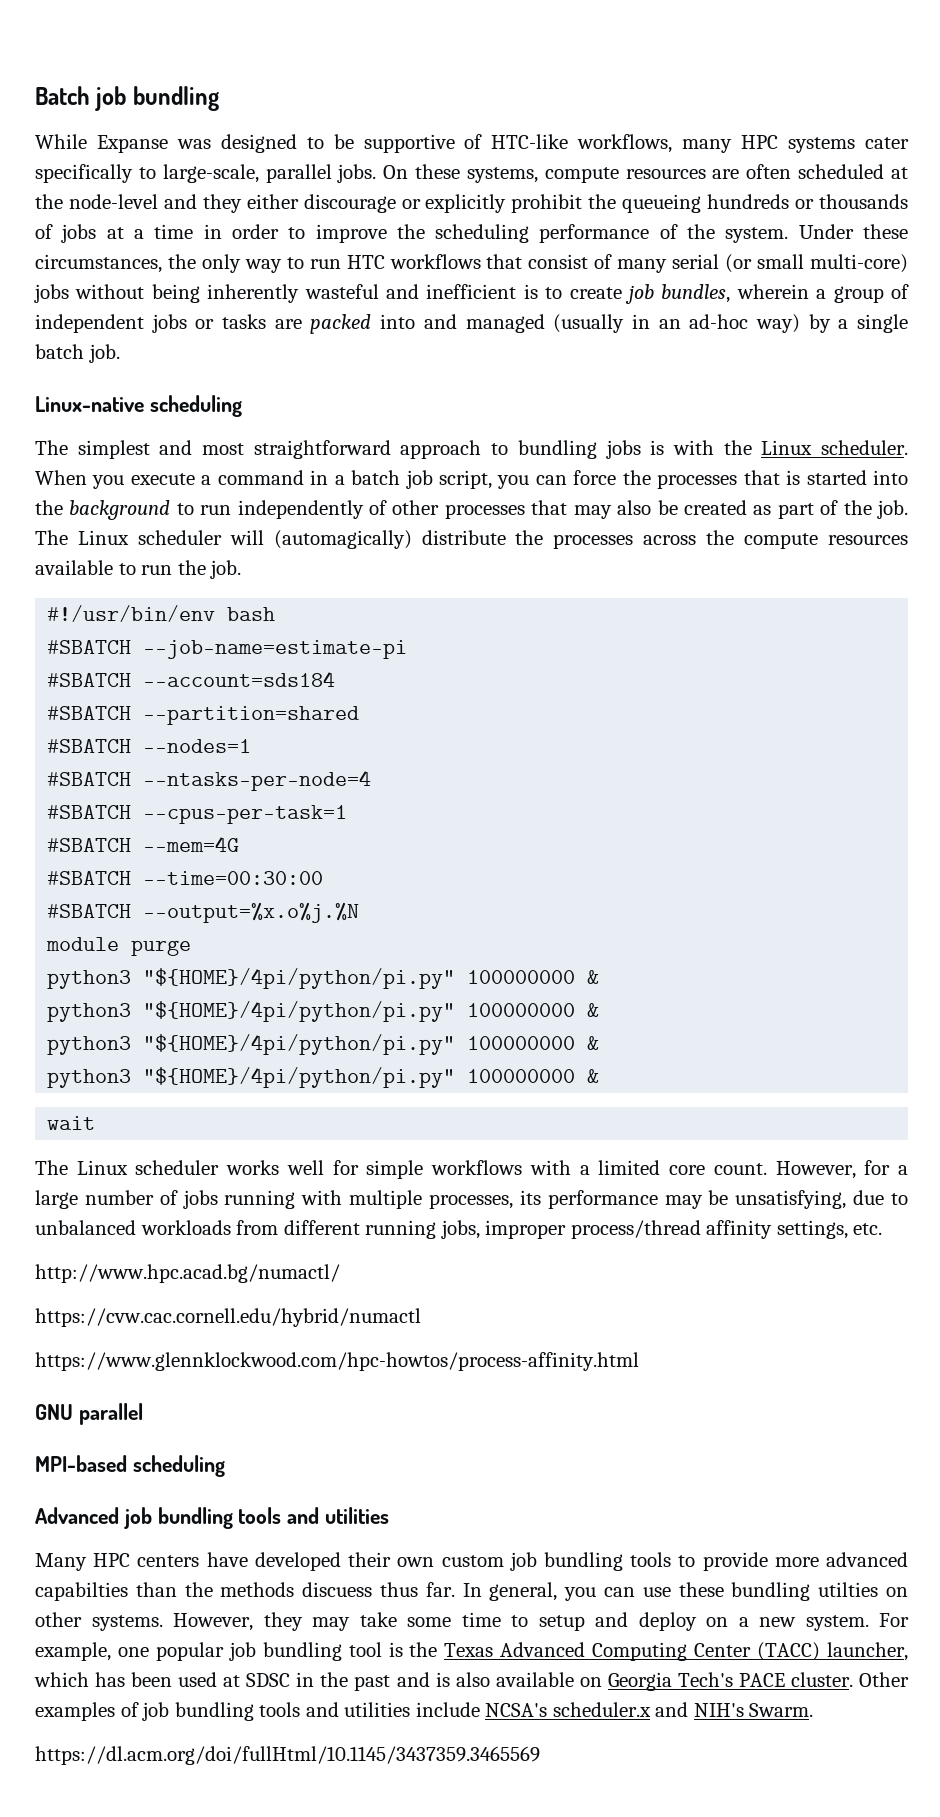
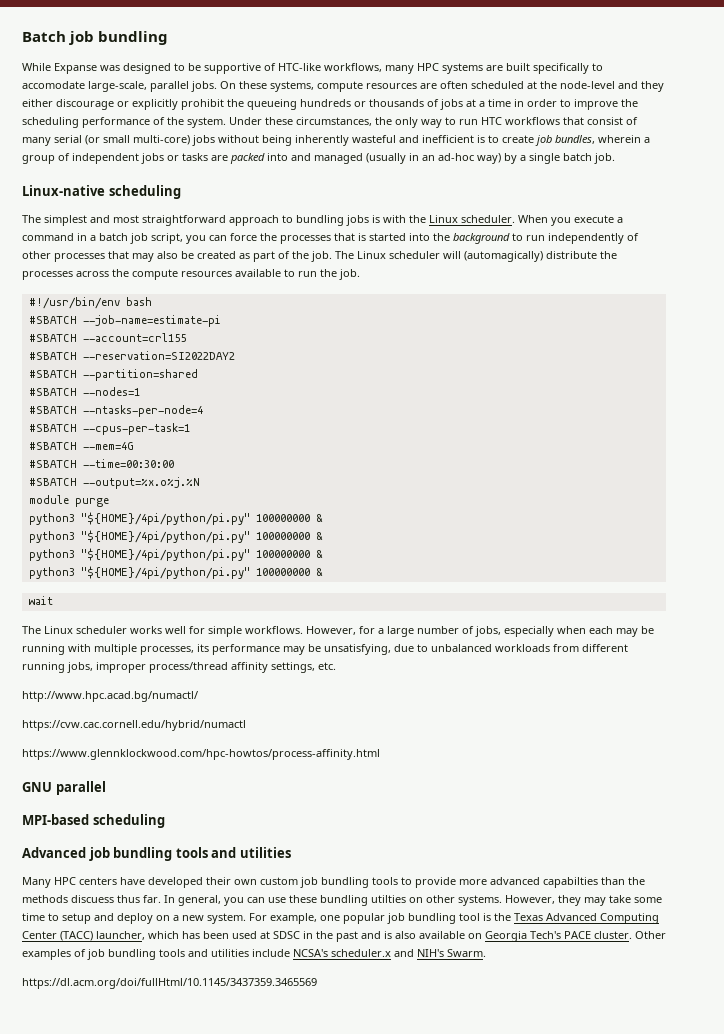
- While Expanse was designed to be supportive of HTC-like workflows, many HPC systems cater specifically to large-scale, parallel jobs.
+ While Expanse was designed to be supportive of HTC-like workflows, many HPC systems are built specifically to accomodate large-scale, parallel jobs.
- #SBATCH --account=sds184
+ #SBATCH --account=crl155
+ #SBATCH --reservation=SI2022DAY2
- The Linux scheduler works well for simple workflows with a limited core count.
+ The Linux scheduler works well for simple workflows.
- However, for a large number of jobs running with multiple processes, its performance may be unsatisfying, due to unbalanced workloads from different running jobs, improper process/thread affinity settings, etc.
+ However, for a large number of jobs, especially when each may be running with multiple processes, its performance may be unsatisfying, due to unbalanced workloads from different running jobs, improper process/thread affinity settings, etc.

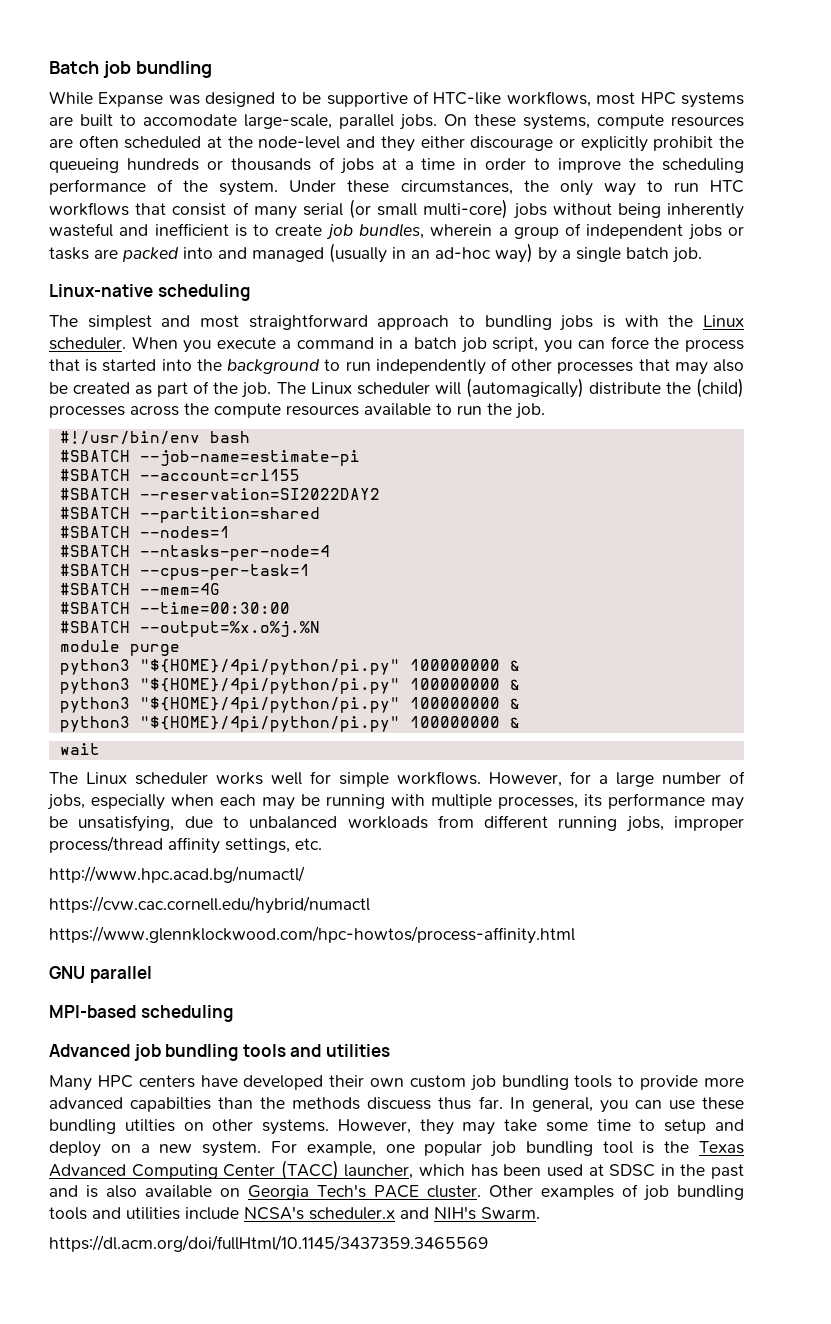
- While Expanse was designed to be supportive of HTC-like workflows, many HPC systems are built specifically to accomodate large-scale, parallel jobs.
+ While Expanse was designed to be supportive of HTC-like workflows, most HPC systems are built to accomodate large-scale, parallel jobs.
- When you execute a command in a batch job script, you can force the processes that is started into the background to run independently of other processes that may also be created as part of the job.
+ When you execute a command in a batch job script, you can force the process that is started into the background to run independently of other processes that may also be created as part of the job.
- The Linux scheduler will (automagically) distribute the processes across the compute resources available to run the job.
+ The Linux scheduler will (automagically) distribute the (child) processes across the compute resources available to run the job.

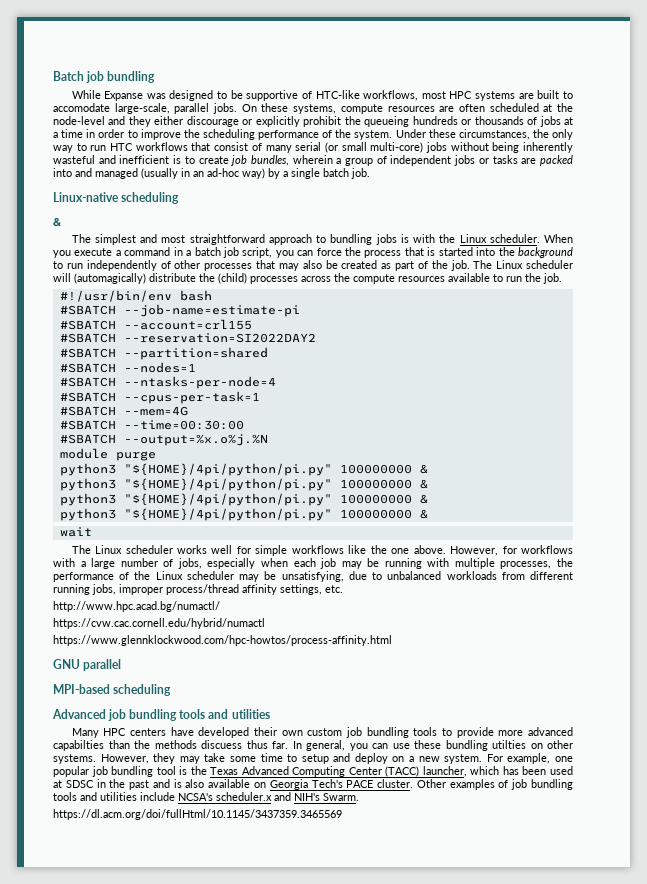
  Linux-native scheduling
+ &
- The Linux scheduler works well for simple workflows. However, for a large number of jobs, especially when each may be running with multiple processes, its performance may be unsatisfying, due to unbalanced workloads from different running jobs, improper process/thread affinity settings, etc.
+ The Linux scheduler works well for simple workflows like the one above. However, for workflows with a large number of jobs, especially when each job may be running with multiple processes, the performance of the Linux scheduler may be unsatisfying, due to unbalanced workloads from different running jobs, improper process/thread affinity settings, etc.

